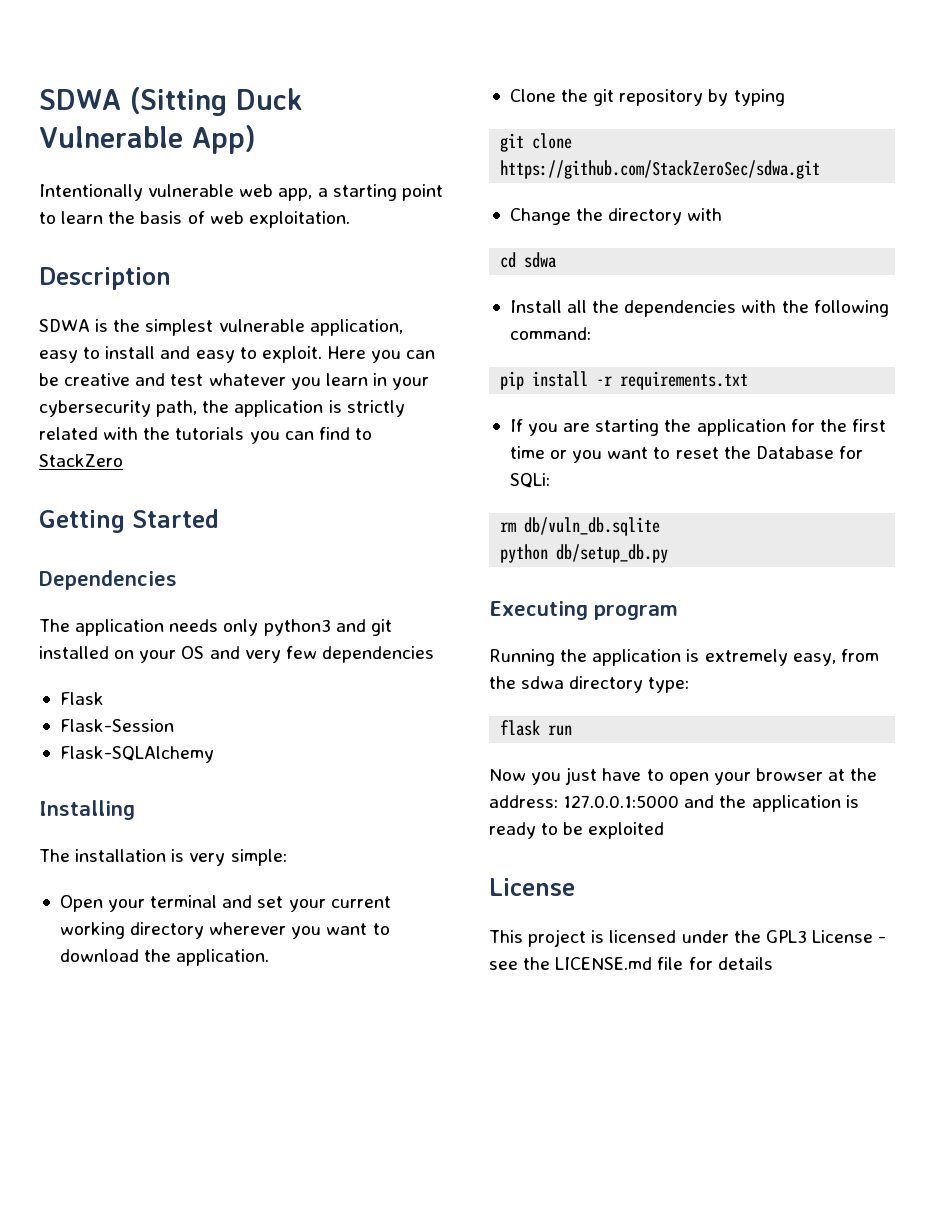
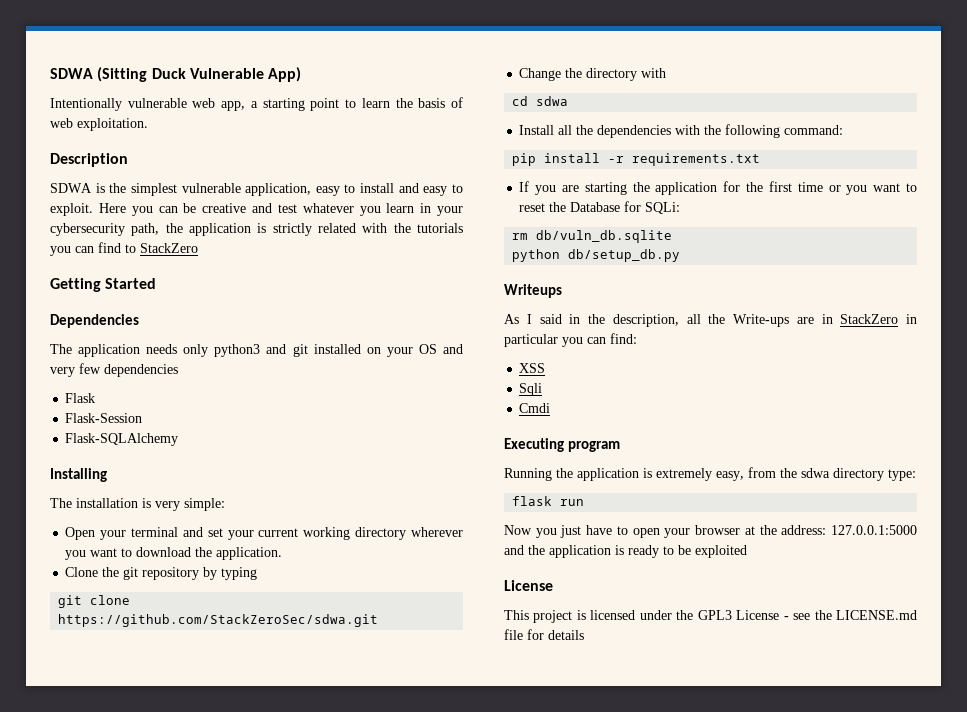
+ Writeups
+ As I said in the description, all the Write-ups are in StackZero in particular you can find:
+ XSS
+ Sqli
+ Cmdi

